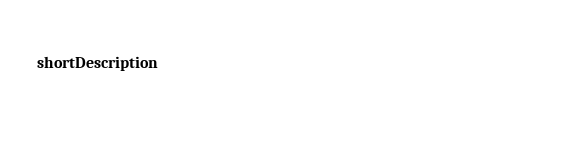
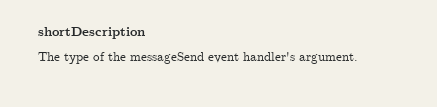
+ The type of the messageSend event handler's argument.

